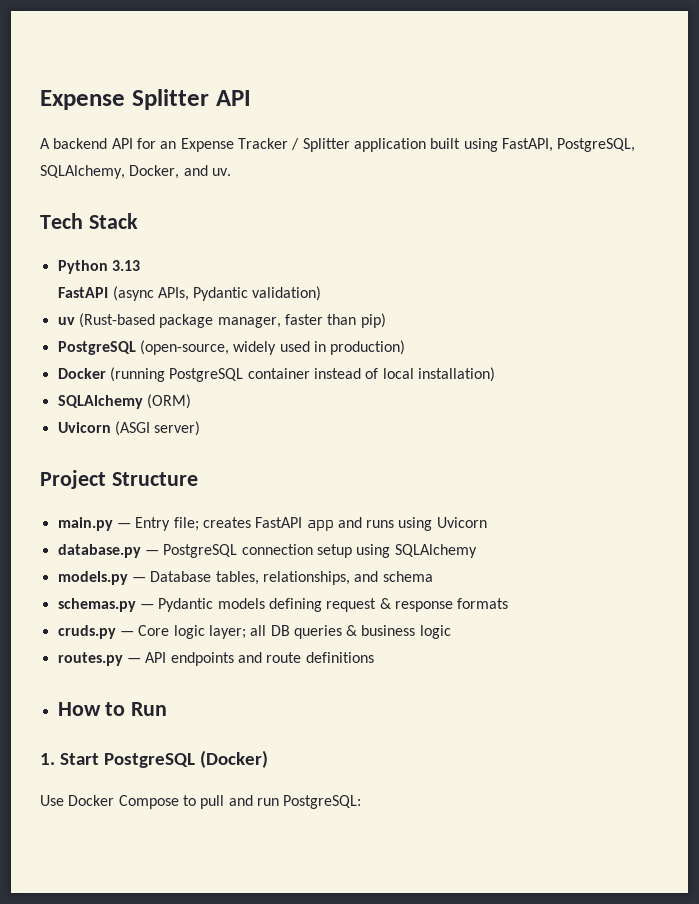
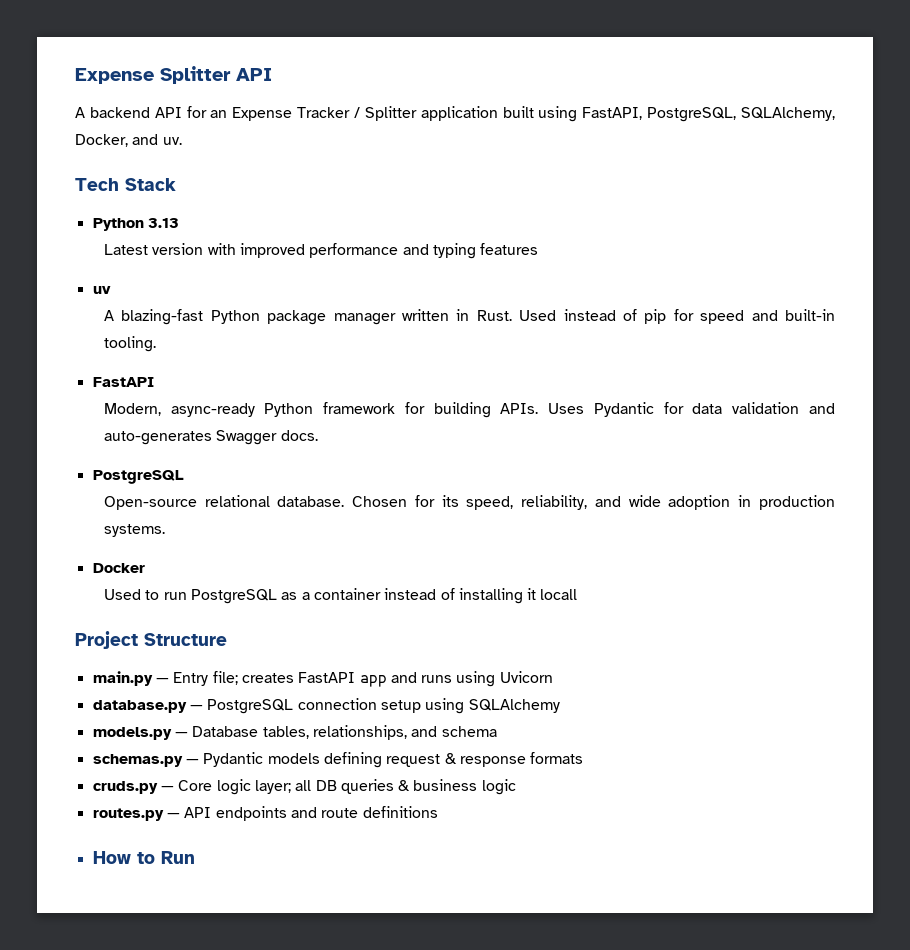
- FastAPI (async APIs, Pydantic validation)
- uv (Rust-based package manager, faster than pip)
- PostgreSQL (open-source, widely used in production)
- Docker (running PostgreSQL container instead of local installation)
- SQLAlchemy (ORM)
- Uvicorn (ASGI server)
+ Latest version with improved performance and typing features
+ uv
+ A blazing-fast Python package manager written in Rust. Used instead of pip for speed and built-in tooling.
+ FastAPI
+ Modern, async-ready Python framework for building APIs. Uses Pydantic for data validation and auto-generates Swagger docs.
+ PostgreSQL
+ Open-source relational database. Chosen for its speed, reliability, and wide adoption in production systems.
+ Docker
+ Used to run PostgreSQL as a container instead of installing it locall
- 1. Start PostgreSQL (Docker)
- Use Docker Compose to pull and run PostgreSQL:

